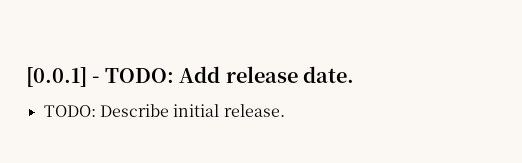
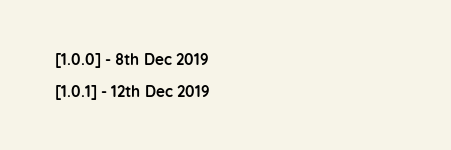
- [0.0.1] - TODO: Add release date.
- TODO: Describe initial release.
+ [1.0.0] - 8th Dec 2019
+ [1.0.1] - 12th Dec 2019

